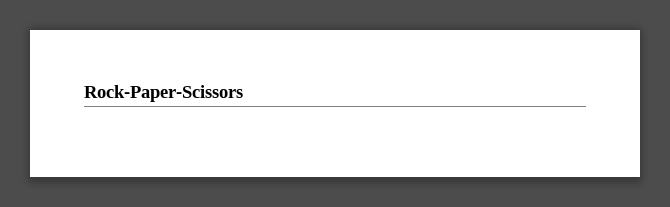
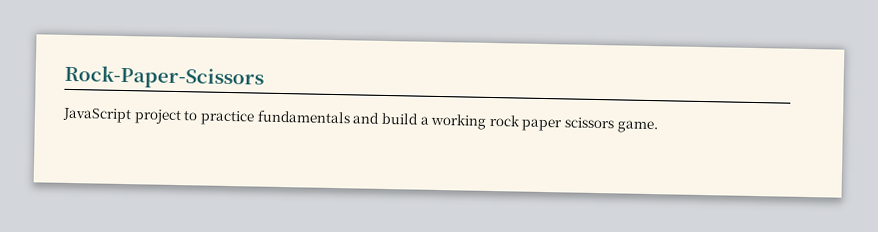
+ JavaScript project to practice fundamentals and build a working rock paper scissors game.

